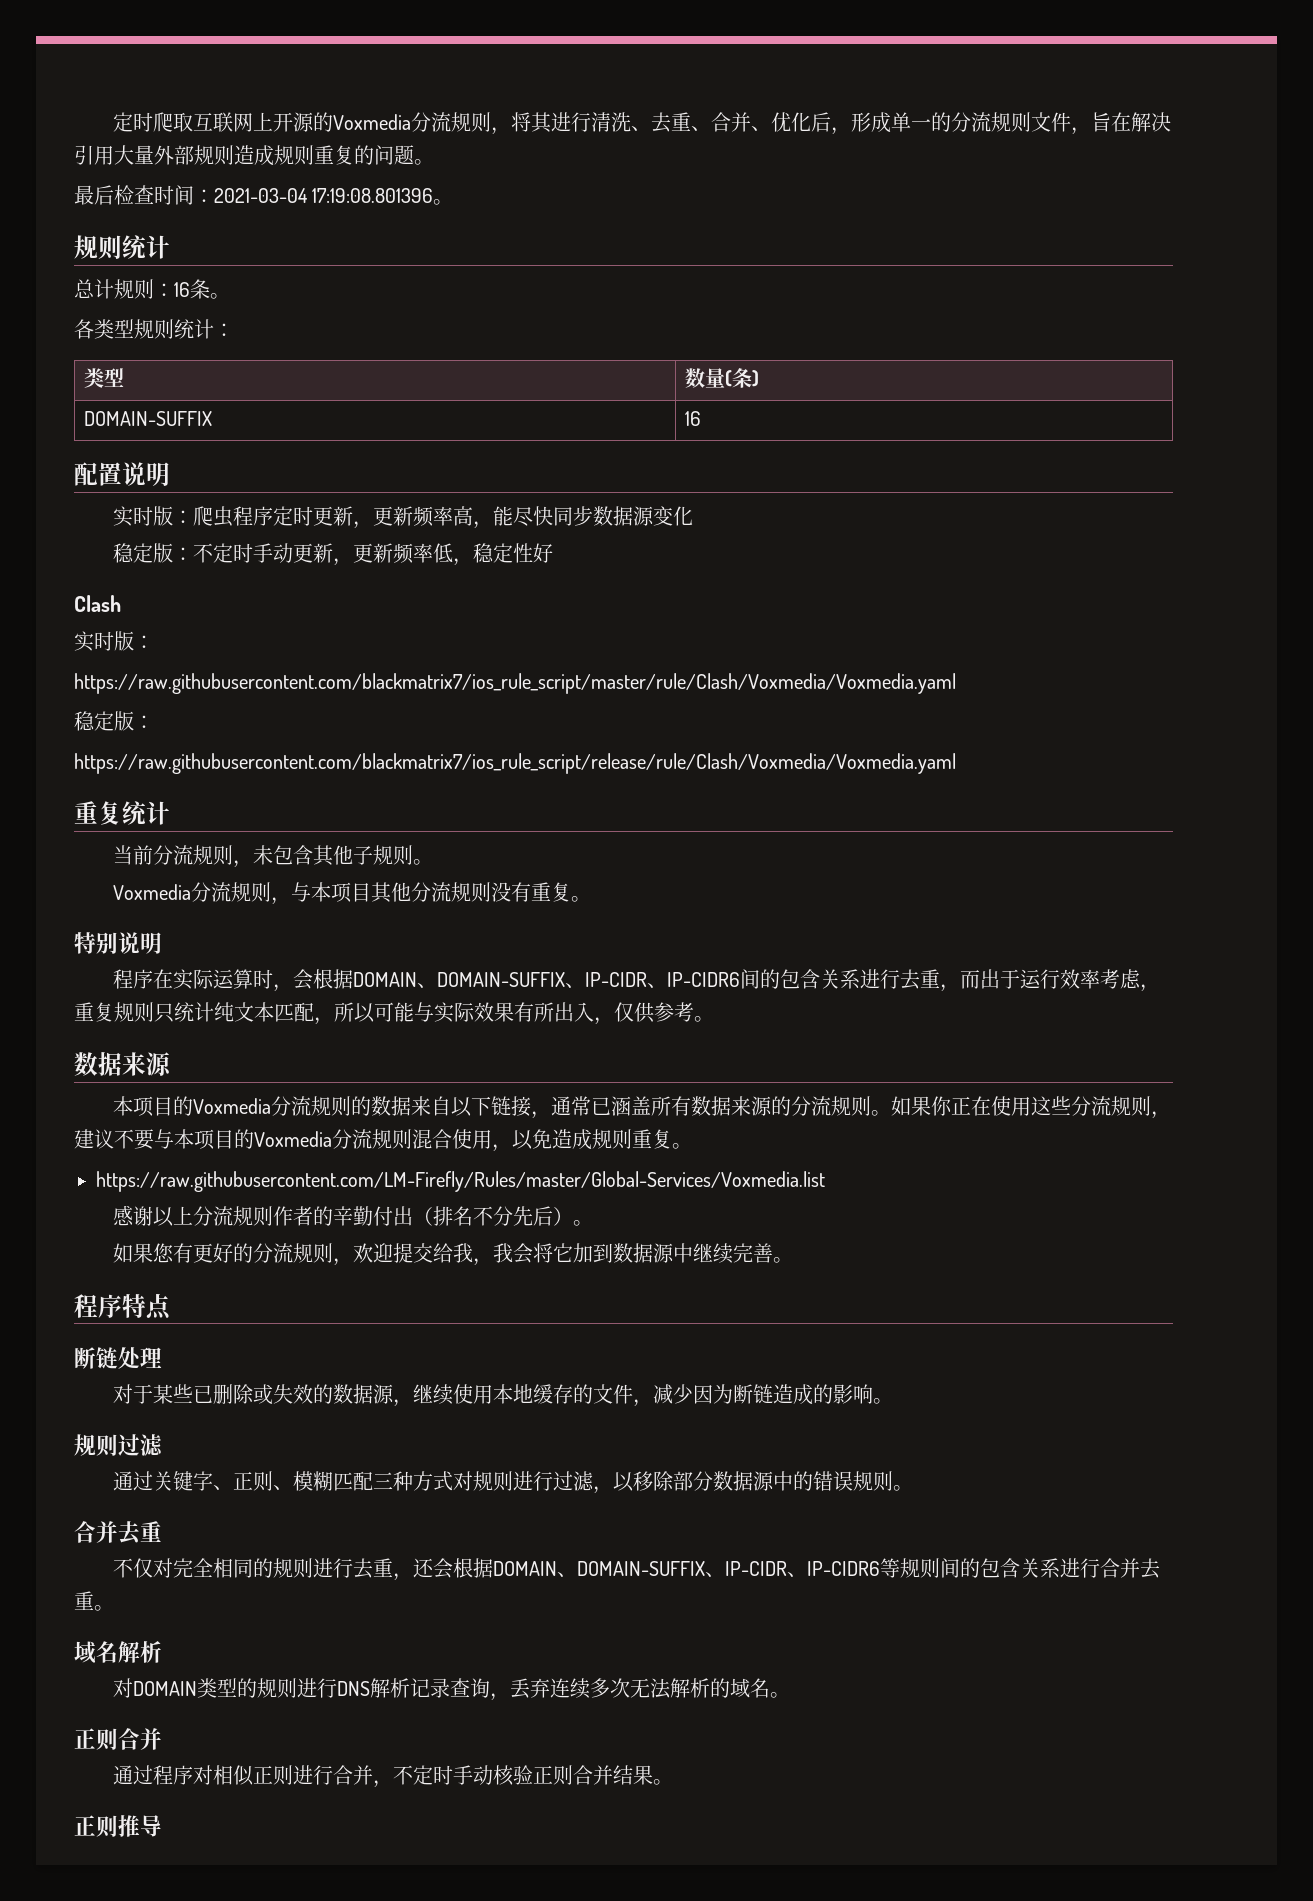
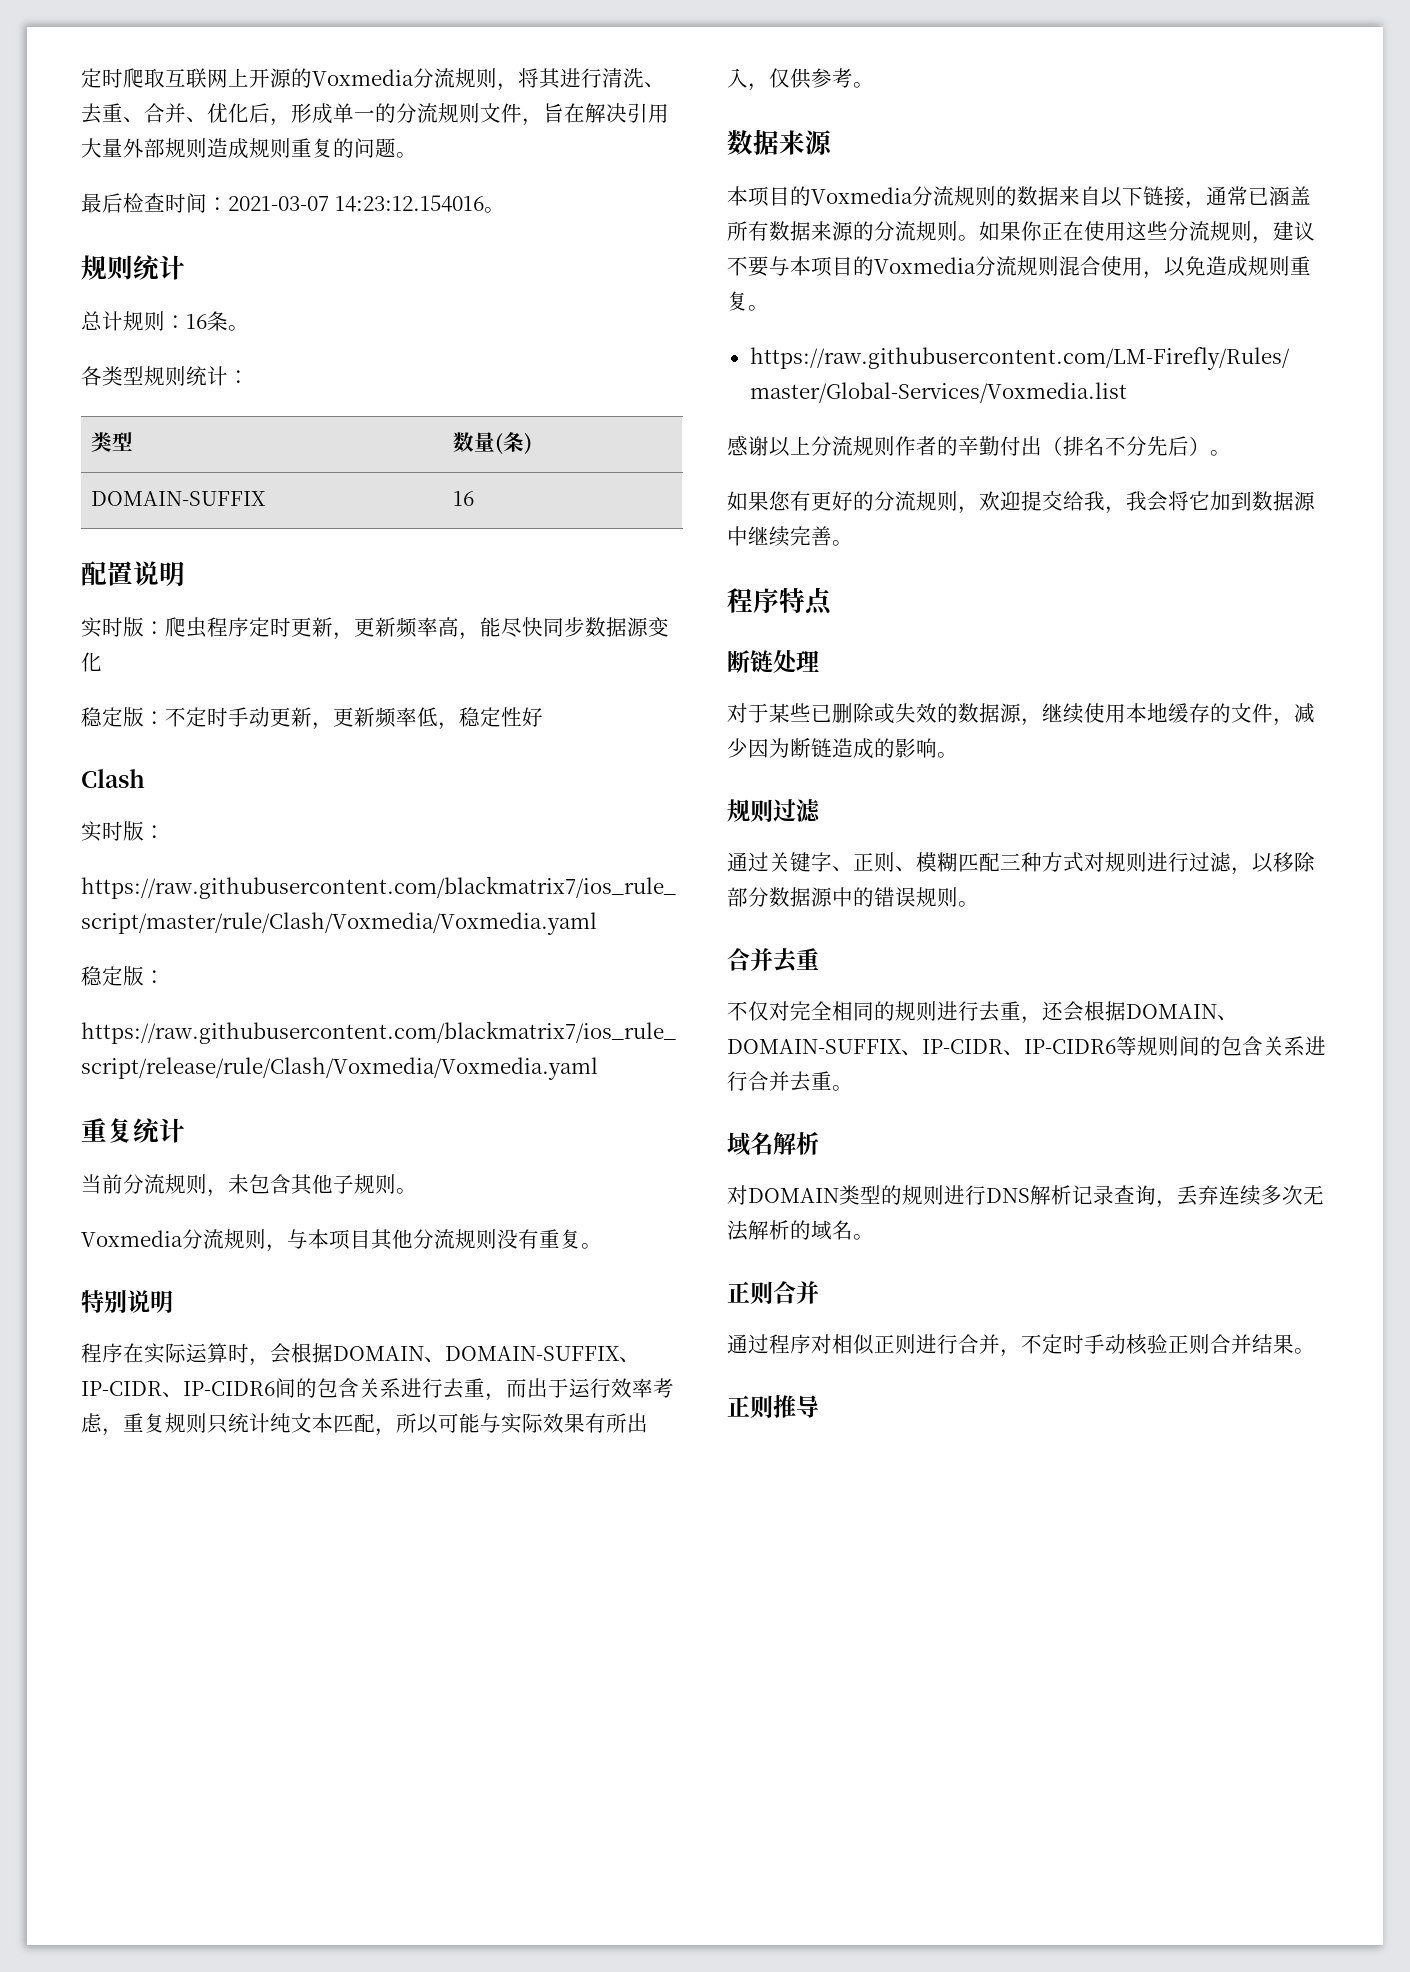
- 最后检查时间：2021-03-04 17:19:08.801396。
+ 最后检查时间：2021-03-07 14:23:12.154016。

